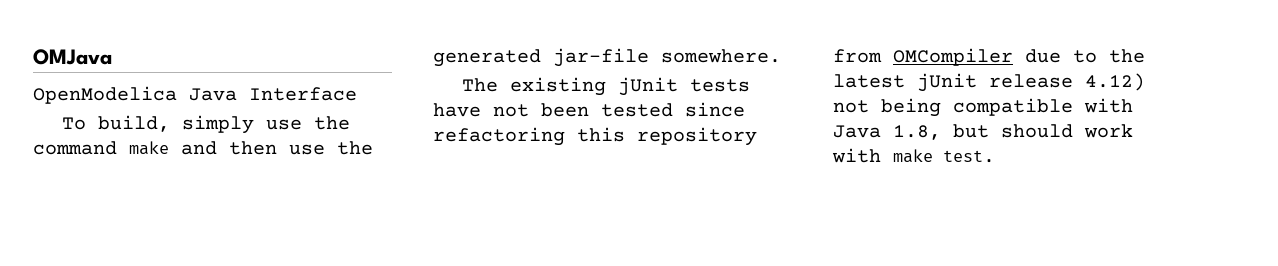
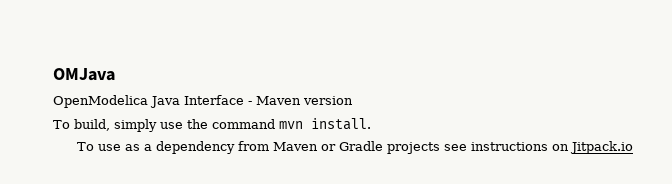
- OpenModelica Java Interface
+ OpenModelica Java Interface - Maven version
- To build, simply use the command make and then use the generated jar-file somewhere.
- The existing jUnit tests have not been tested since refactoring this repository from OMCompiler due to the latest jUnit release 4.12) not being compatible with Java 1.8, but should work with make test.
+ To build, simply use the command mvn install.
+ To use as a dependency from Maven or Gradle projects see instructions on Jitpack.io

